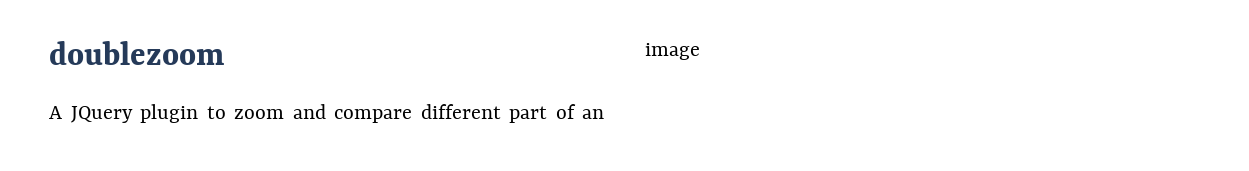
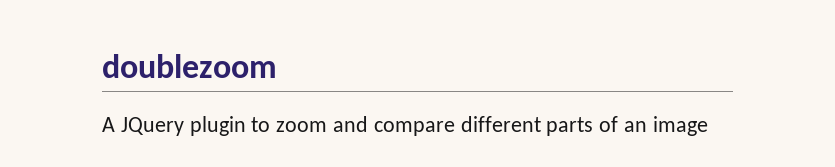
- A JQuery plugin to zoom and compare different part of an image
+ A JQuery plugin to zoom and compare different parts of an image

